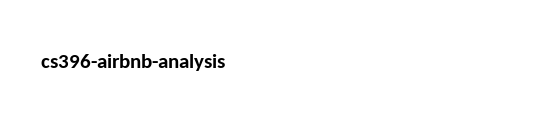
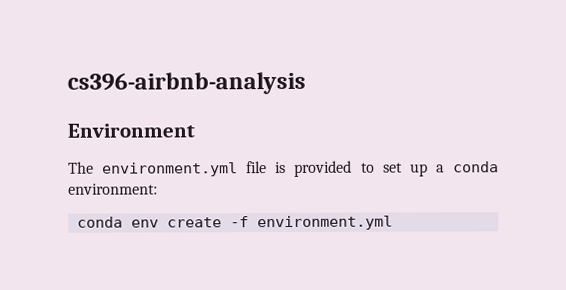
+ Environment
+ The environment.yml file is provided to set up a conda environment:
+ conda env create -f environment.yml

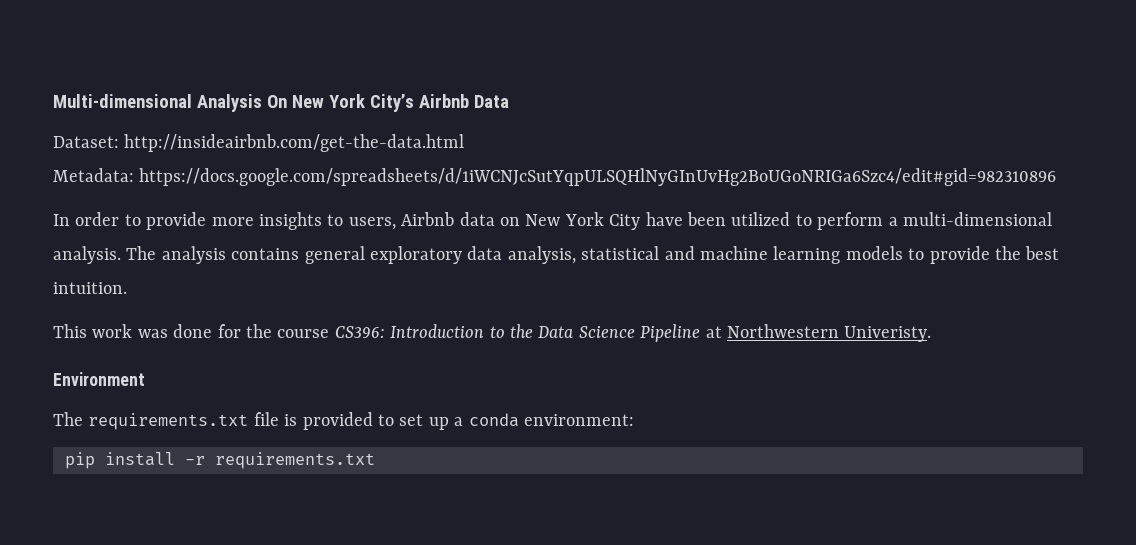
- cs396-airbnb-analysis
+ Multi-dimensional Analysis On New York City’s Airbnb Data
+ Dataset: http://insideairbnb.com/get-the-data.html
+ Metadata: https://docs.google.com/spreadsheets/d/1iWCNJcSutYqpULSQHlNyGInUvHg2BoUGoNRIGa6Szc4/edit#gid=982310896
+ In order to provide more insights to users, Airbnb data on New York City have been utilized to perform a multi-dimensional analysis. The analysis contains general exploratory data analysis, statistical and machine learning models to provide the best intuition.
+ This work was done for the course CS396: Introduction to the Data Science Pipeline at Northwestern Univeristy.
- The environment.yml file is provided to set up a conda environment:
+ The requirements.txt file is provided to set up a conda environment:
- conda env create -f environment.yml
+ pip install -r requirements.txt

